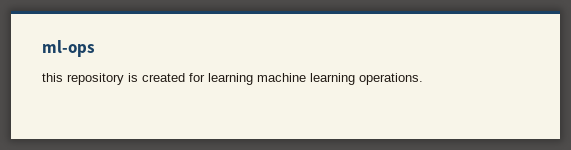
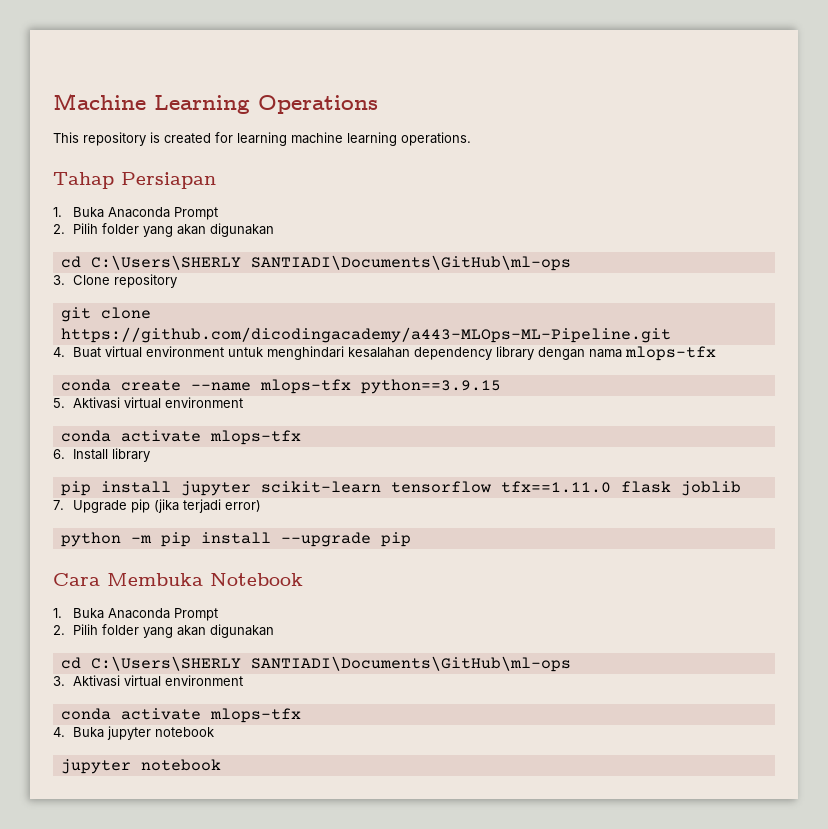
- ml-ops
- this repository is created for learning machine learning operations.
+ Machine Learning Operations
+ This repository is created for learning machine learning operations.
+ Tahap Persiapan
+ 1. Buka Anaconda Prompt
+ 2. Pilih folder yang akan digunakan
+ cd C:\Users\SHERLY SANTIADI\Documents\GitHub\ml-ops
+ 3. Clone repository
+ git clone https://github.com/dicodingacademy/a443-MLOps-ML-Pipeline.git
+ 4. Buat virtual environment untuk menghindari kesalahan dependency library dengan nama mlops-tfx
+ conda create --name mlops-tfx python==3.9.15
+ 5. Aktivasi virtual environment
+ conda activate mlops-tfx
+ 6. Install library
+ pip install jupyter scikit-learn tensorflow tfx==1.11.0 flask joblib
+ 7. Upgrade pip (jika terjadi error)
+ python -m pip install --upgrade pip
+ Cara Membuka Notebook
+ 1. Buka Anaconda Prompt
+ 2. Pilih folder yang akan digunakan
+ cd C:\Users\SHERLY SANTIADI\Documents\GitHub\ml-ops
+ 3. Aktivasi virtual environment
+ conda activate mlops-tfx
+ 4. Buka jupyter notebook
+ jupyter notebook

